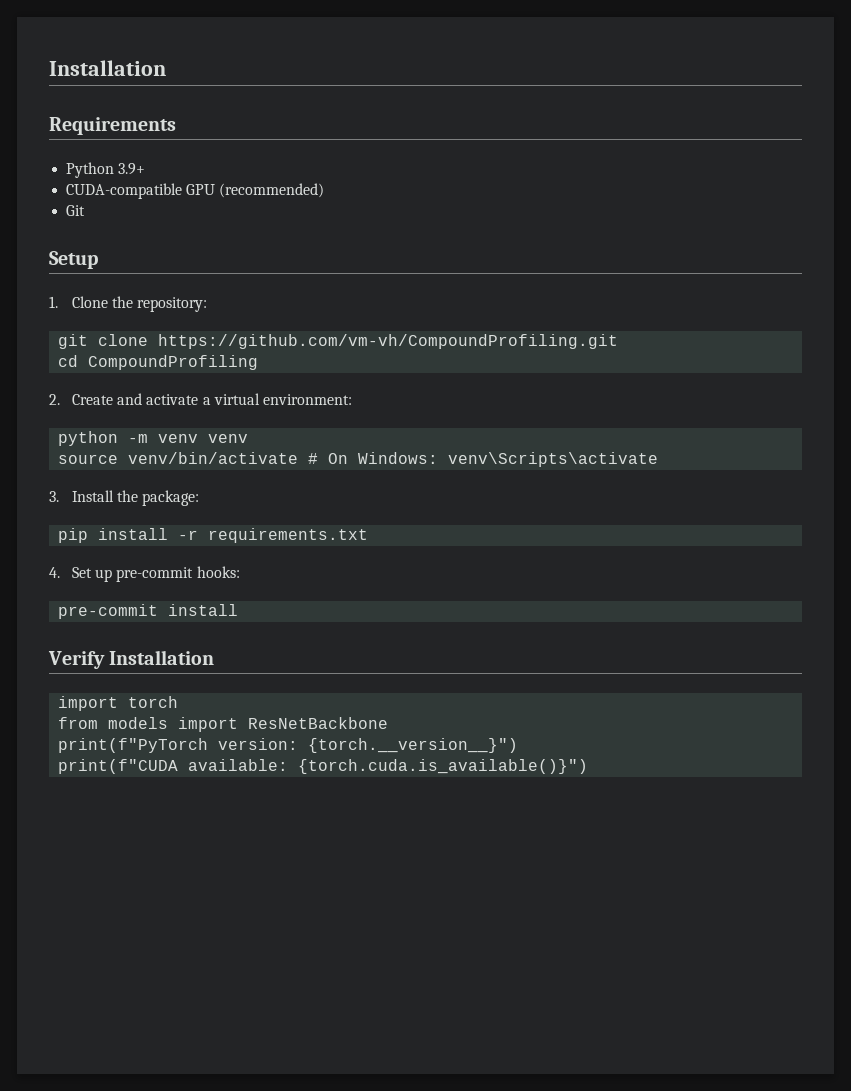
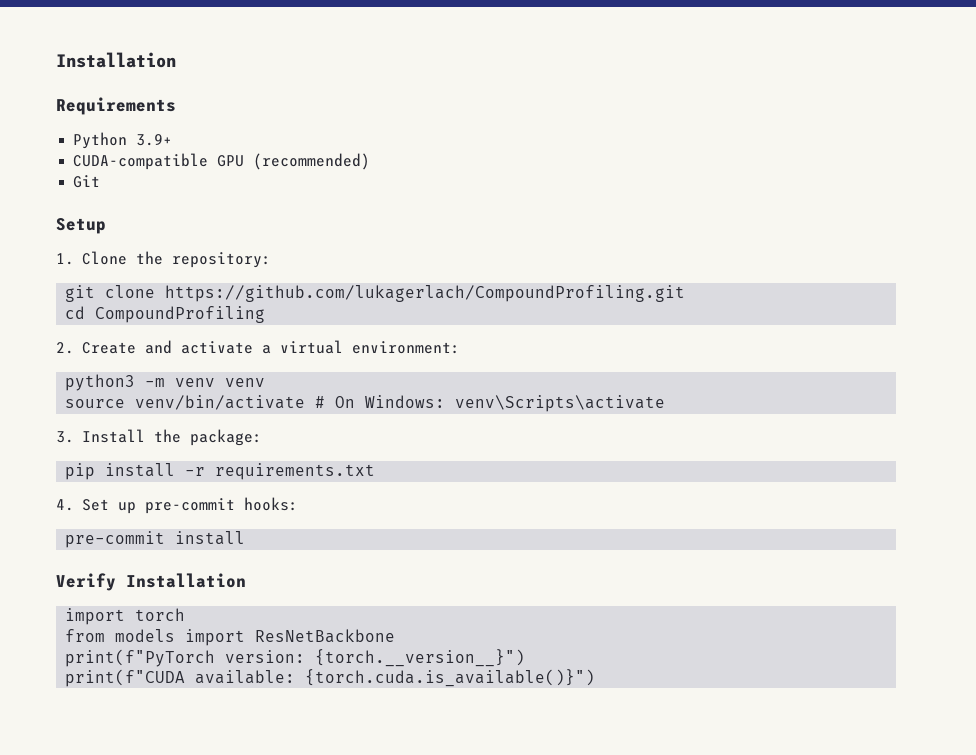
- git clone https://github.com/vm-vh/CompoundProfiling.git
+ git clone https://github.com/lukagerlach/CompoundProfiling.git
- python -m venv venv
+ python3 -m venv venv

